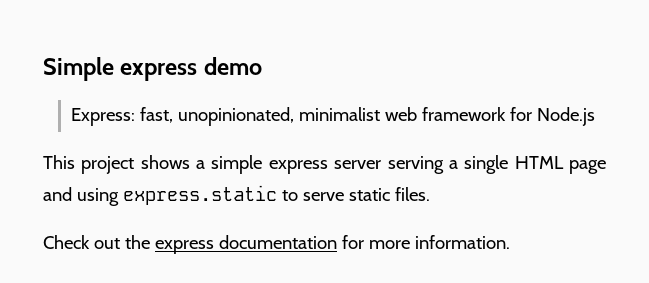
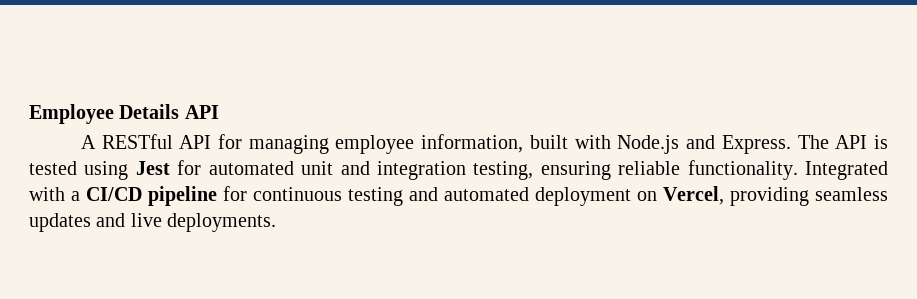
- Simple express demo
- Express: fast, unopinionated, minimalist web framework for Node.js
- This project shows a simple express server serving a single HTML page and using express.static to serve static files.
- Check out the express documentation for more information.
+ Employee Details API
+ A RESTful API for managing employee information, built with Node.js and Express. The API is tested using Jest for automated unit and integration testing, ensuring reliable functionality. Integrated with a CI/CD pipeline for continuous testing and automated deployment on Vercel, providing seamless updates and live deployments.

